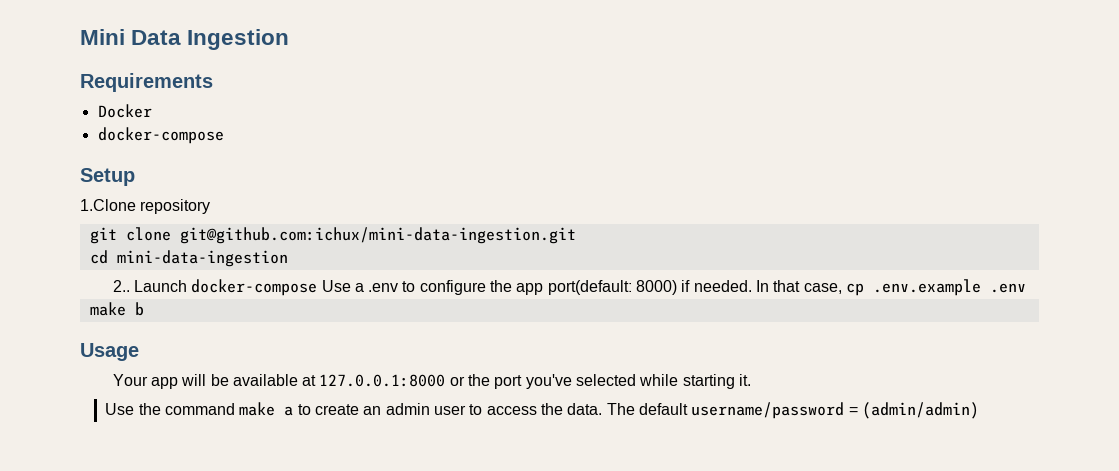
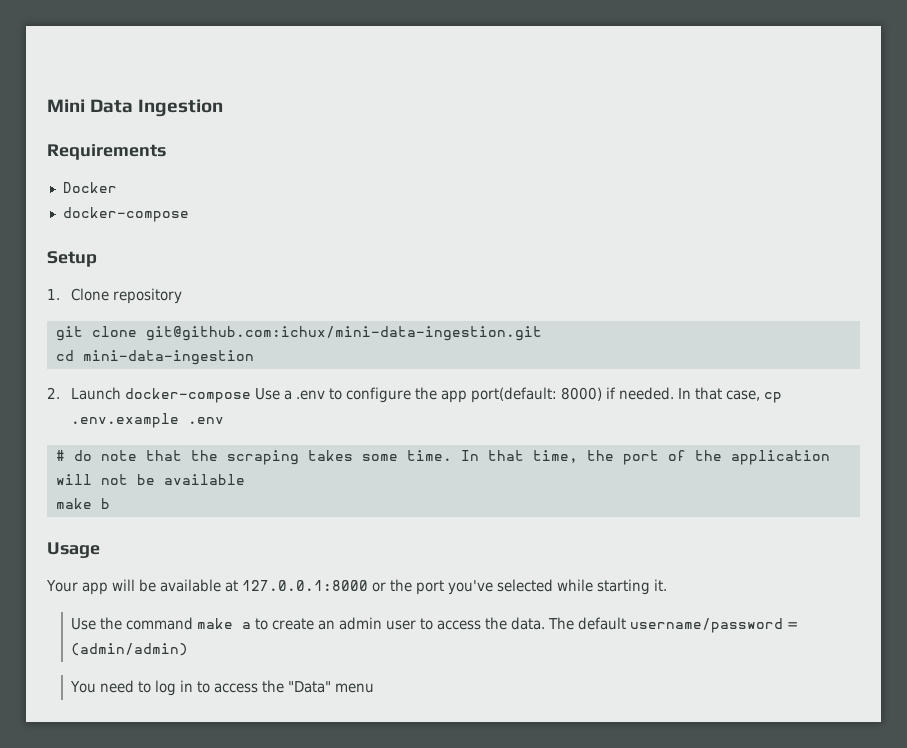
- 1.Clone repository
+ 1. Clone repository
- 2.. Launch docker-compose Use a .env to configure the app port(default: 8000) if needed.
+ 2. Launch docker-compose Use a .env to configure the app port(default: 8000) if needed.
+ # do note that the scraping takes some time. In that time, the port of the application will not be available
+ You need to log in to access the "Data" menu

